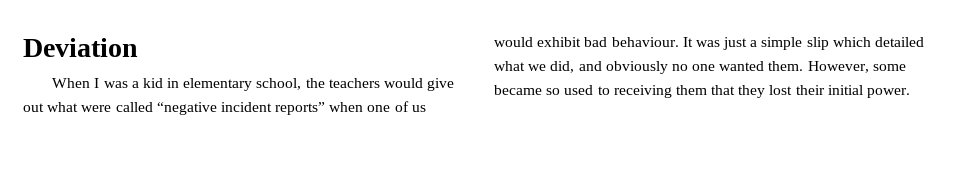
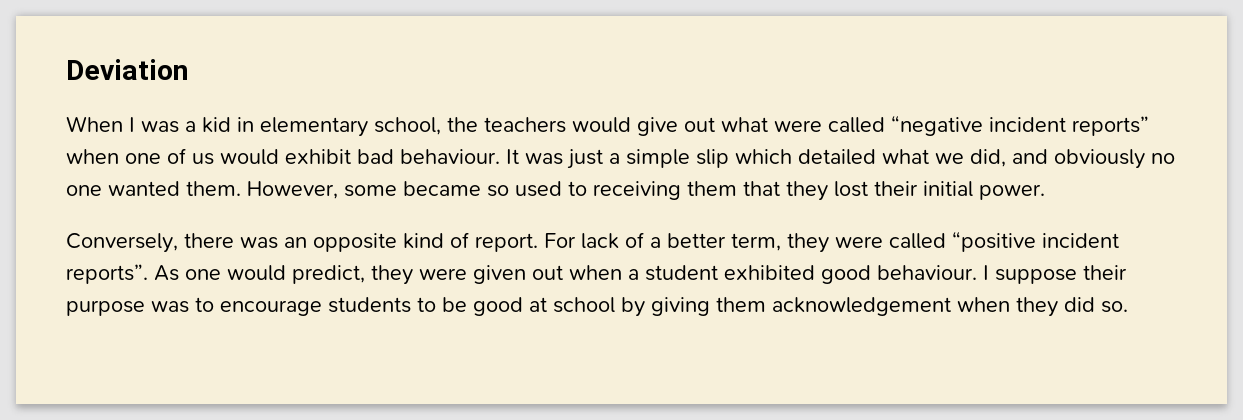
+ Conversely, there was an opposite kind of report. For lack of a better term, they were called “positive incident reports”. As one would predict, they were given out when a student exhibited good behaviour. I suppose their purpose was to encourage students to be good at school by giving them acknowledgement when they did so.

